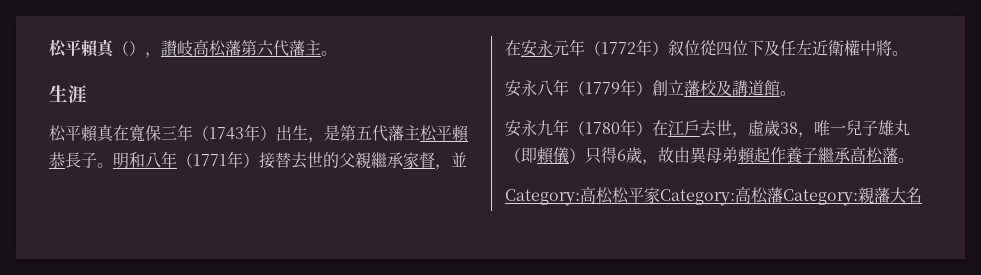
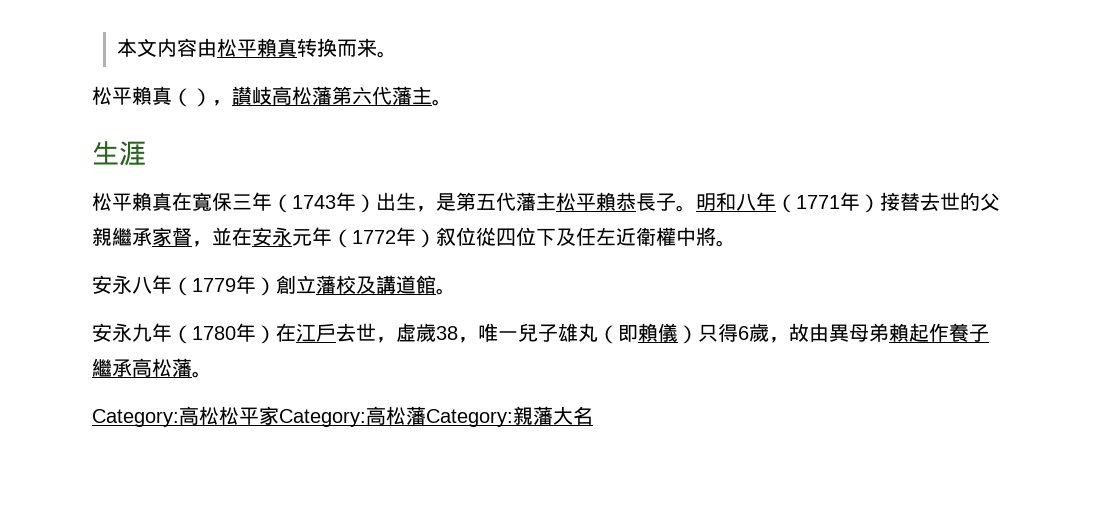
+ 本文内容由松平賴真转换而来。

